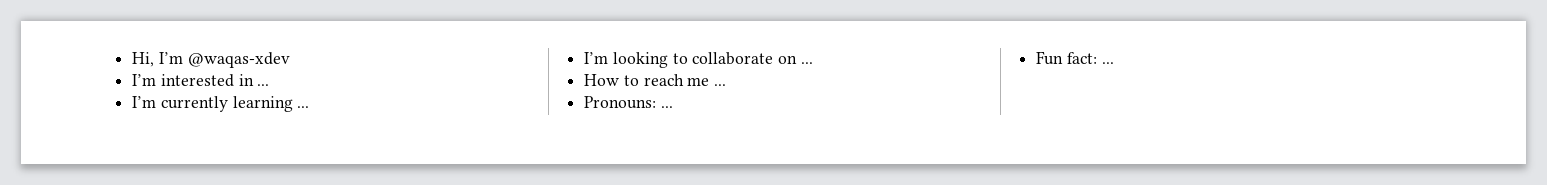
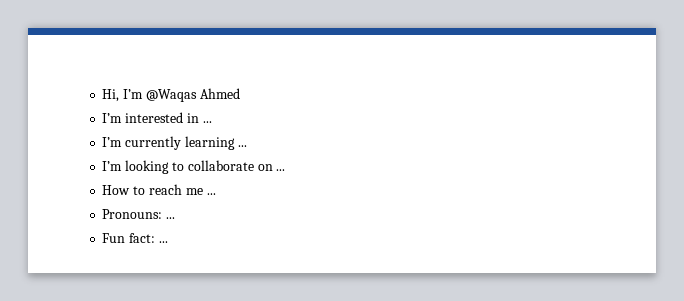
- Hi, I’m @waqas-xdev
+ Hi, I’m @Waqas Ahmed

